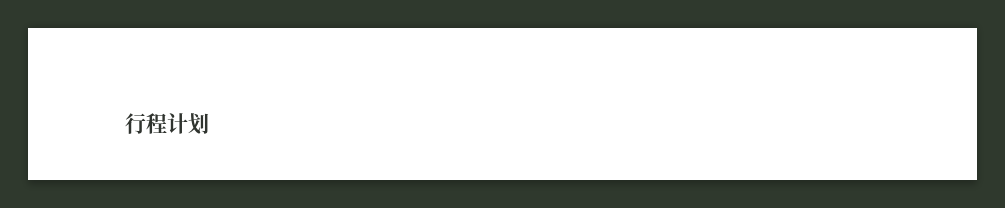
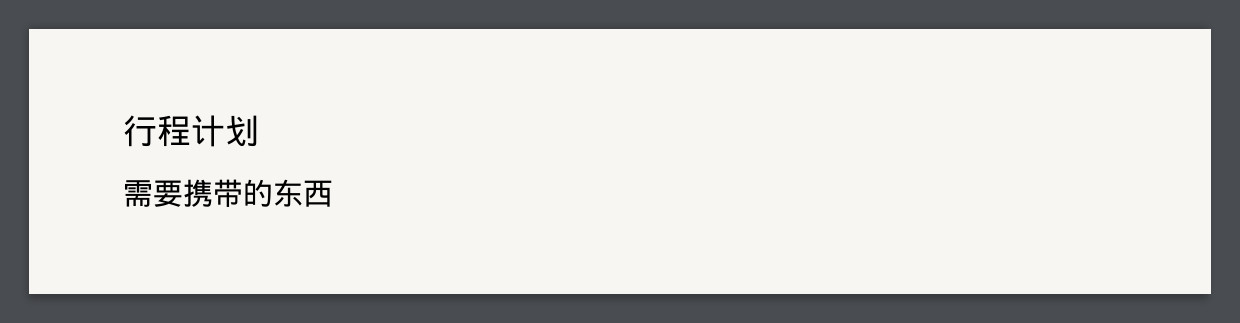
+ 需要携带的东西

